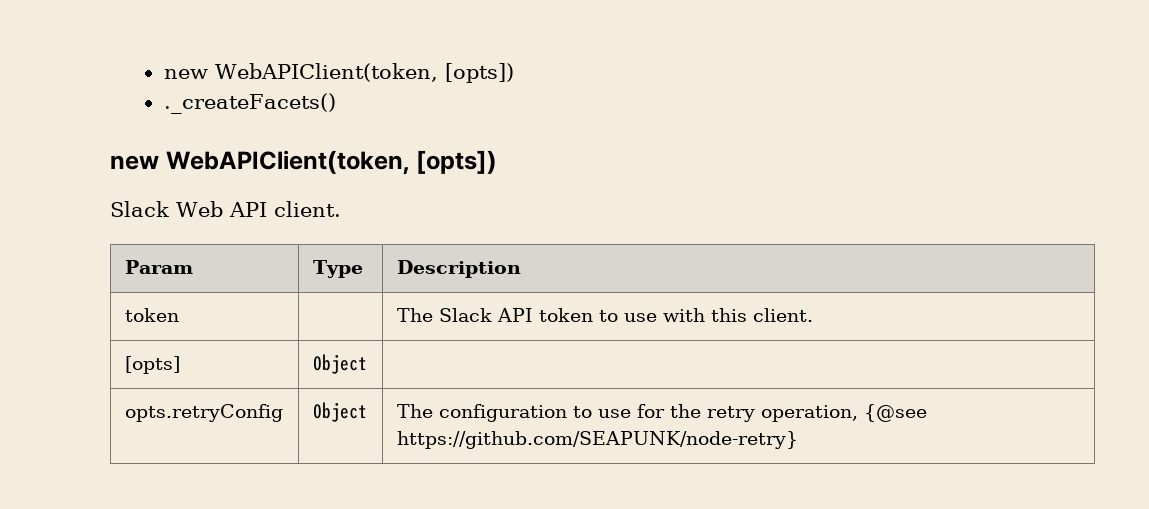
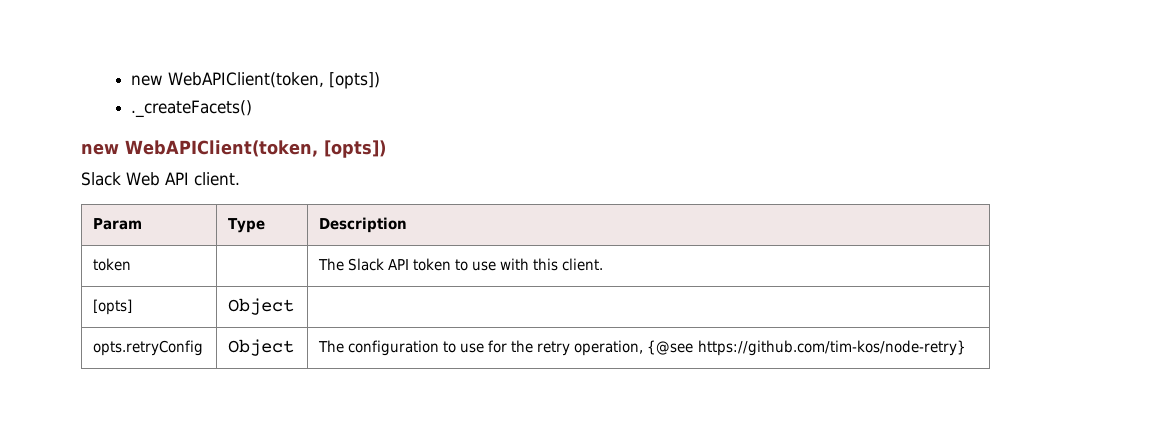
- opts.retryConfig | Object | The configuration to use for the retry operation, {@see https://github.com/SEAPUNK/node-retry}
+ opts.retryConfig | Object | The configuration to use for the retry operation, {@see https://github.com/tim-kos/node-retry}

